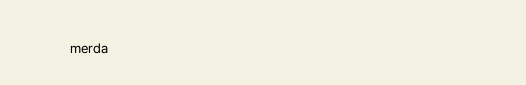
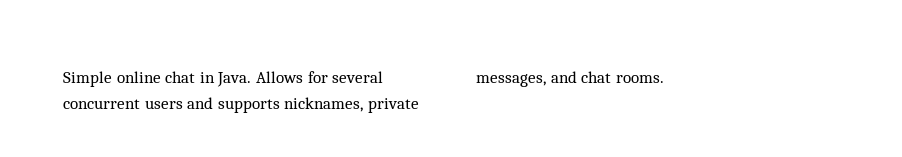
- merda
+ Simple online chat in Java. Allows for several concurrent users and supports nicknames, private messages, and chat rooms.

